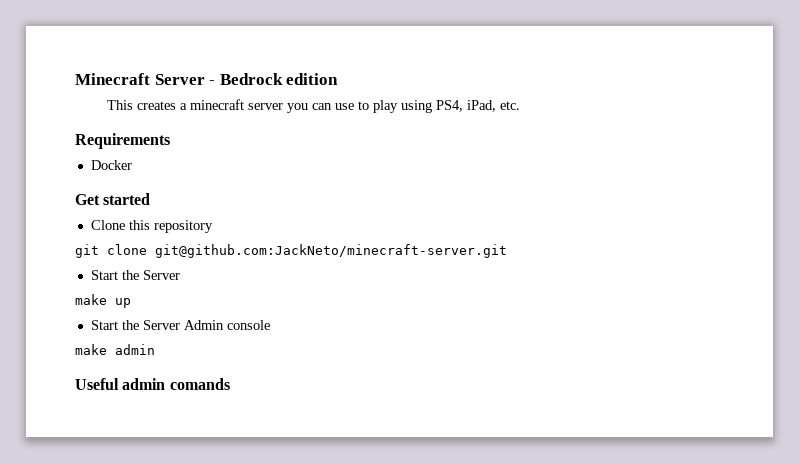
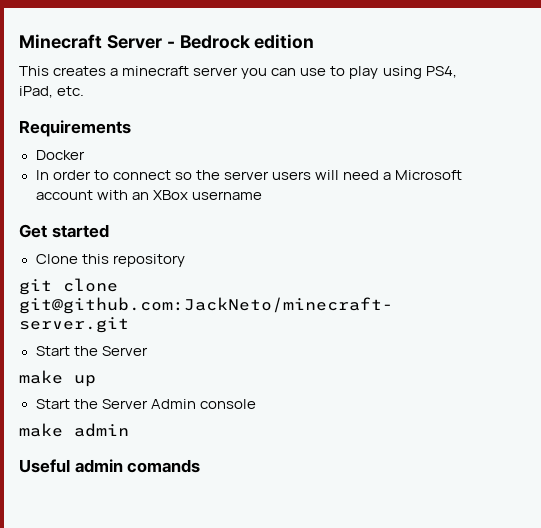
+ In order to connect so the server users will need a Microsoft account with an XBox username

